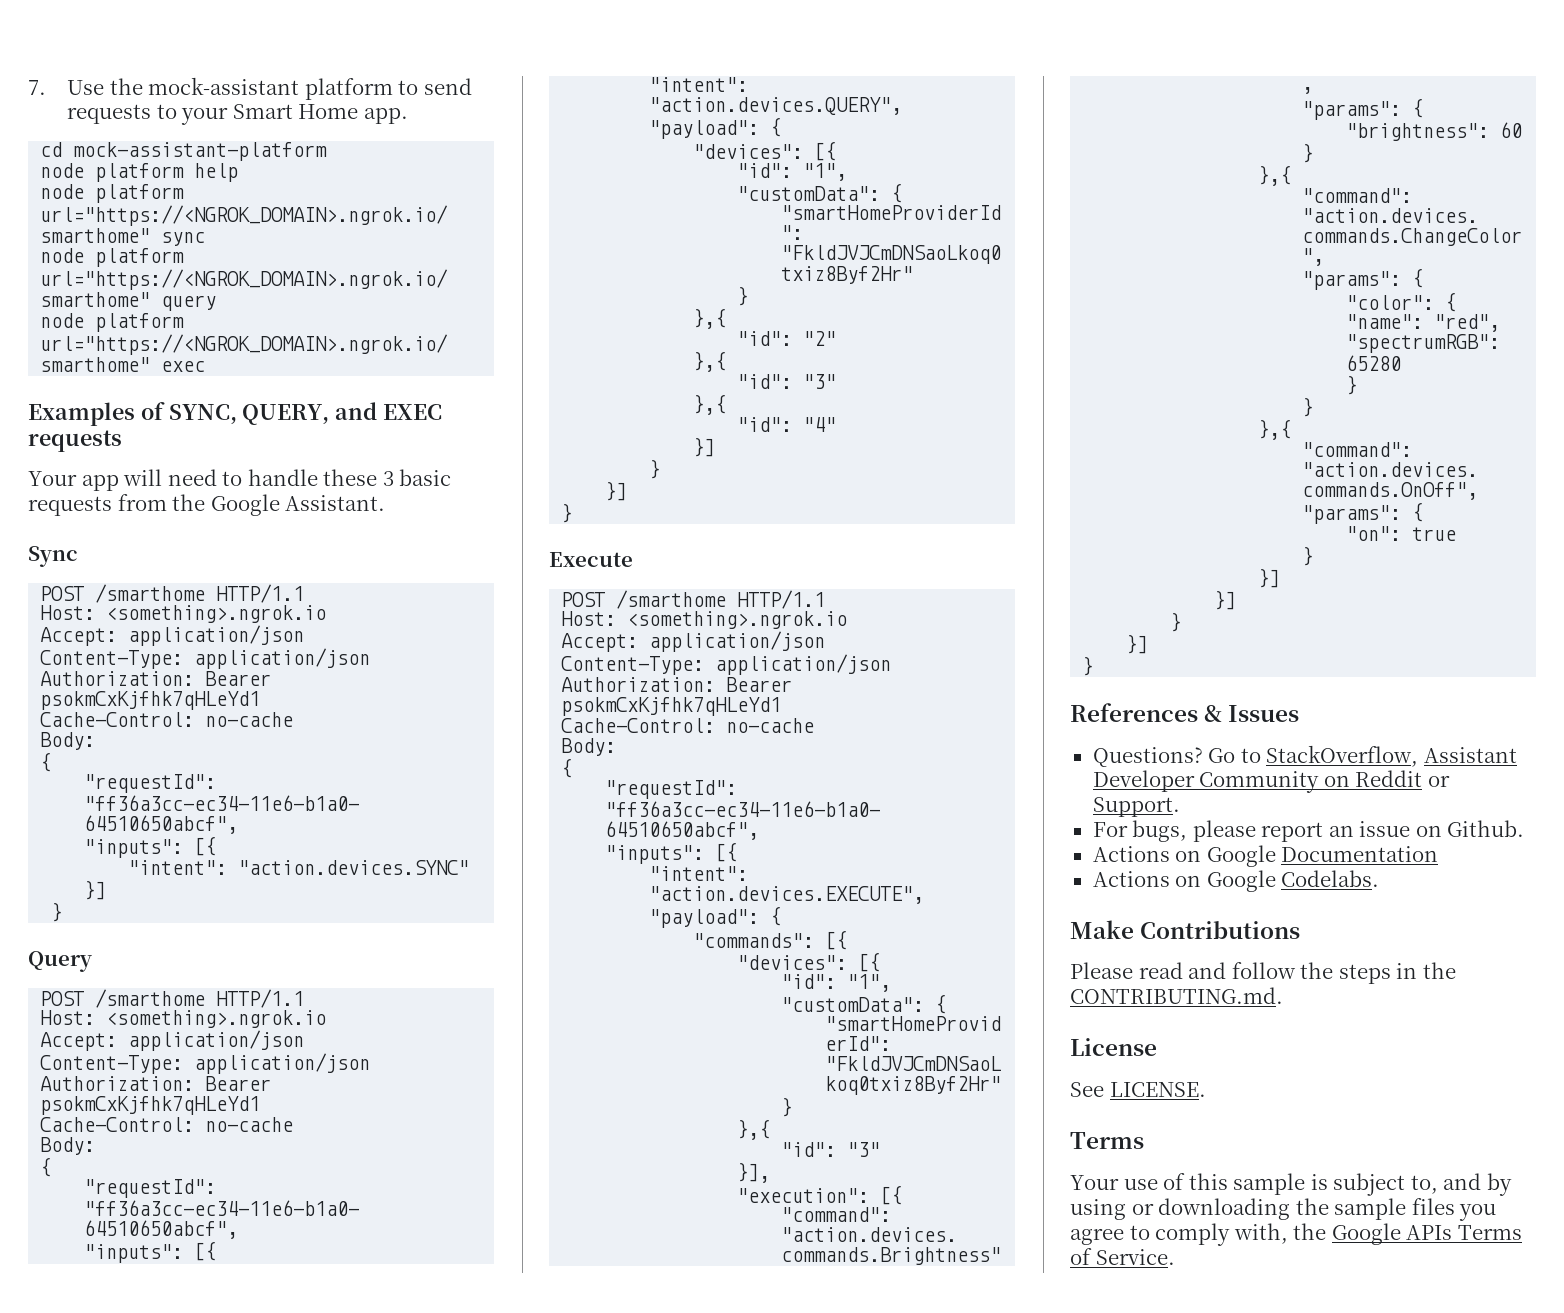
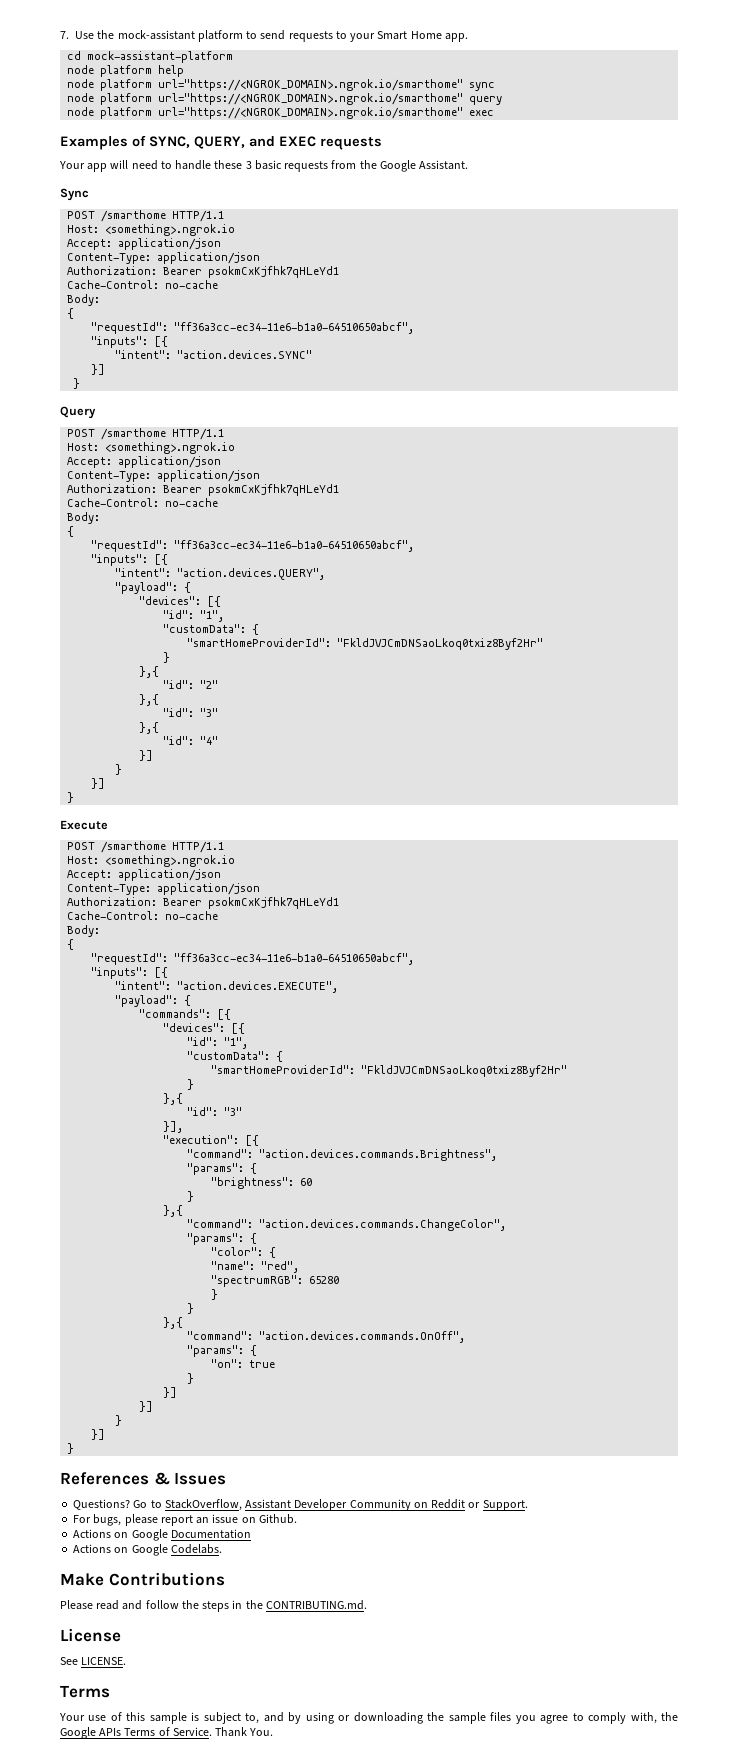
+ Thank You.

